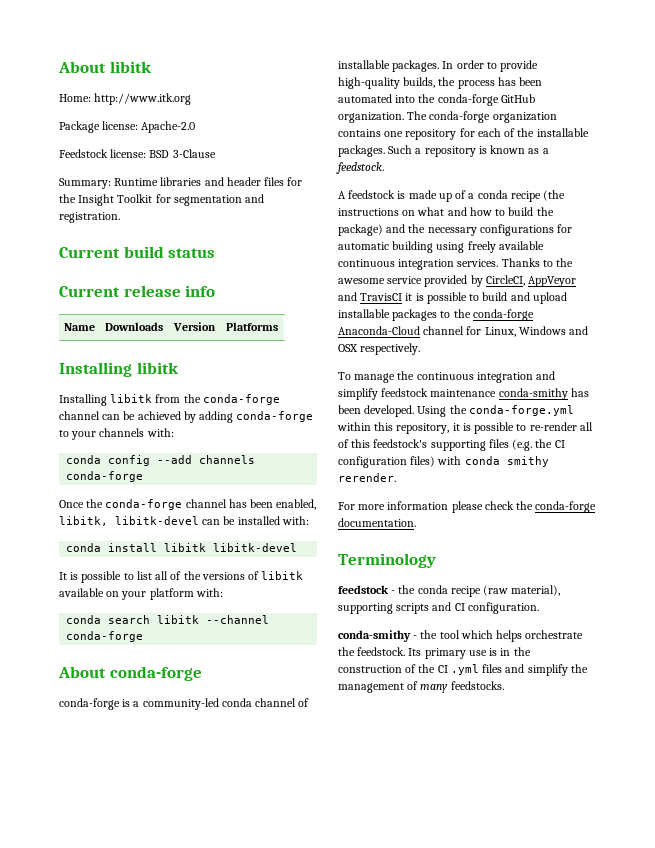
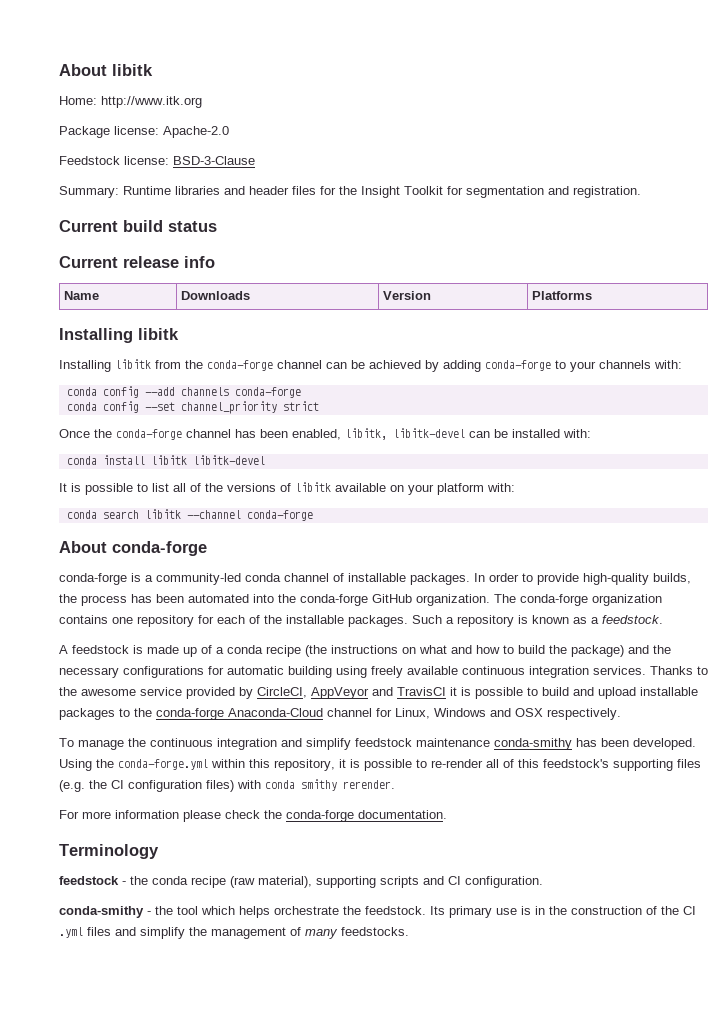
- Feedstock license: BSD 3-Clause
+ Feedstock license: BSD-3-Clause
+ conda config --set channel_priority strict

